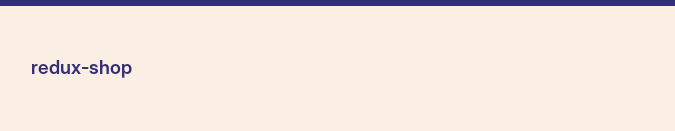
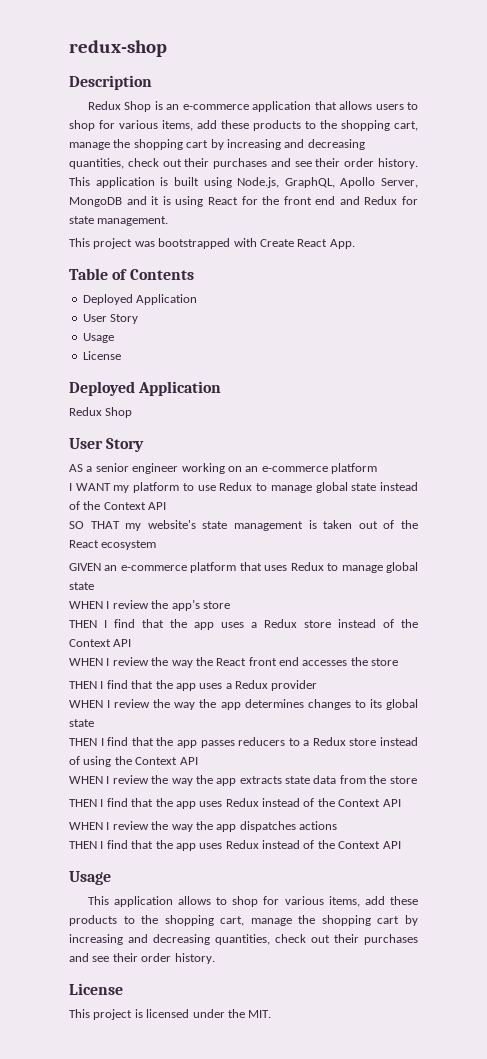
+ Description
+ Redux Shop is an e-commerce application that allows users to shop for various items, add these products to the shopping cart, manage the shopping cart by increasing and decreasing quantities, check out their purchases and see their order history. This application is built using Node.js, GraphQL, Apollo Server, MongoDB and it is using React for the front end and Redux for state management.
+ This project was bootstrapped with Create React App.
+ Table of Contents
+ Deployed Application
+ User Story
+ Usage
+ License
+ Deployed Application
+ Redux Shop
+ User Story
+ AS a senior engineer working on an e-commerce platform
+ I WANT my platform to use Redux to manage global state instead of the Context API
+ SO THAT my website's state management is taken out of the React ecosystem
+ GIVEN an e-commerce platform that uses Redux to manage global state
+ WHEN I review the app’s store
+ THEN I find that the app uses a Redux store instead of the Context API
+ WHEN I review the way the React front end accesses the store
+ THEN I find that the app uses a Redux provider
+ WHEN I review the way the app determines changes to its global state
+ THEN I find that the app passes reducers to a Redux store instead of using the Context API
+ WHEN I review the way the app extracts state data from the store
+ THEN I find that the app uses Redux instead of the Context API
+ WHEN I review the way the app dispatches actions
+ THEN I find that the app uses Redux instead of the Context API
+ Usage
+ This application allows to shop for various items, add these products to the shopping cart, manage the shopping cart by increasing and decreasing quantities, check out their purchases and see their order history.
+ License
+ This project is licensed under the MIT.

